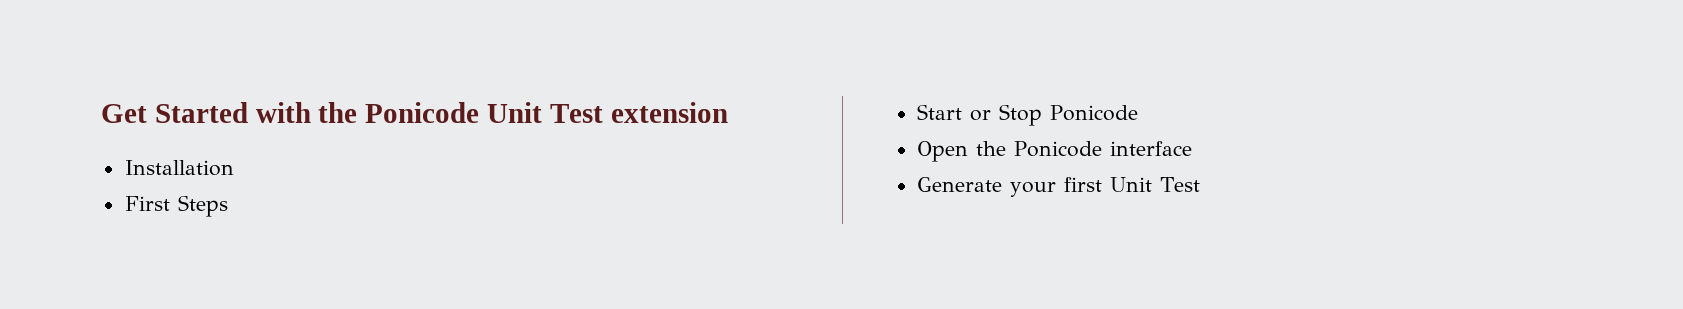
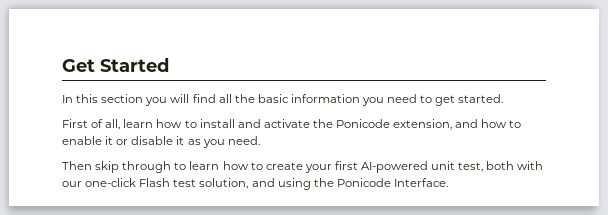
- Get Started with the Ponicode Unit Test extension
- Installation
- First Steps
- Start or Stop Ponicode
- Open the Ponicode interface
- Generate your first Unit Test
+ Get Started
+ In this section you will find all the basic information you need to get started.
+ First of all, learn how to install and activate the Ponicode extension, and how to enable it or disable it as you need.
+ Then skip through to learn how to create your first AI-powered unit test, both with our one-click Flash test solution, and using the Ponicode Interface.

